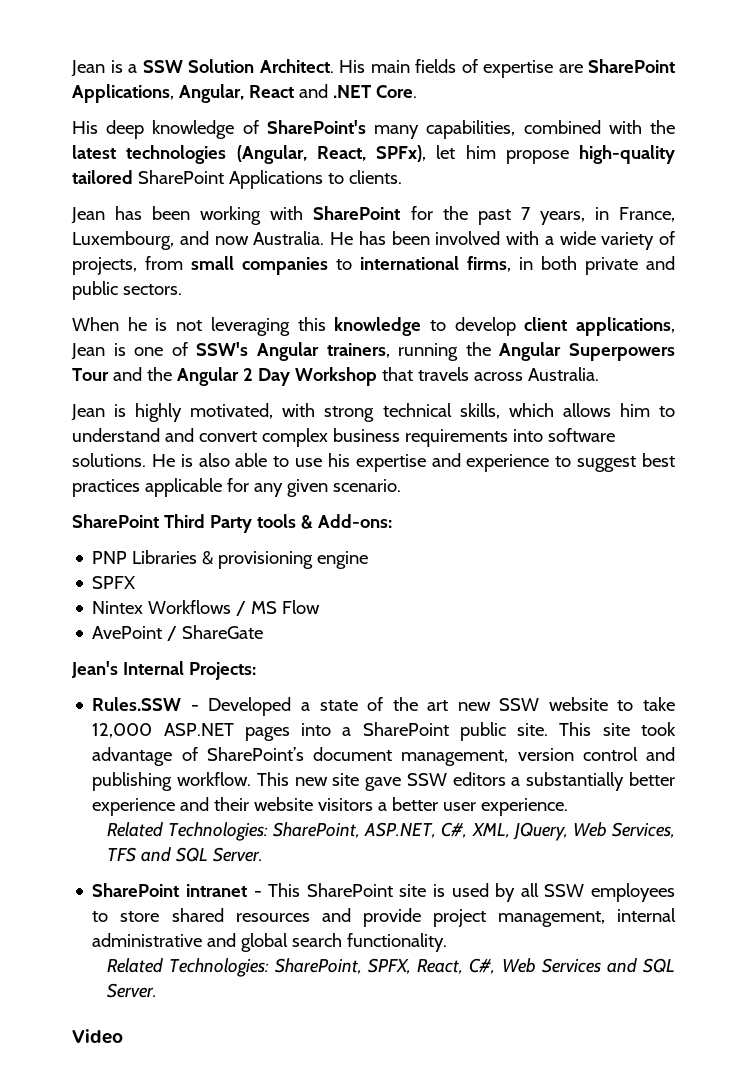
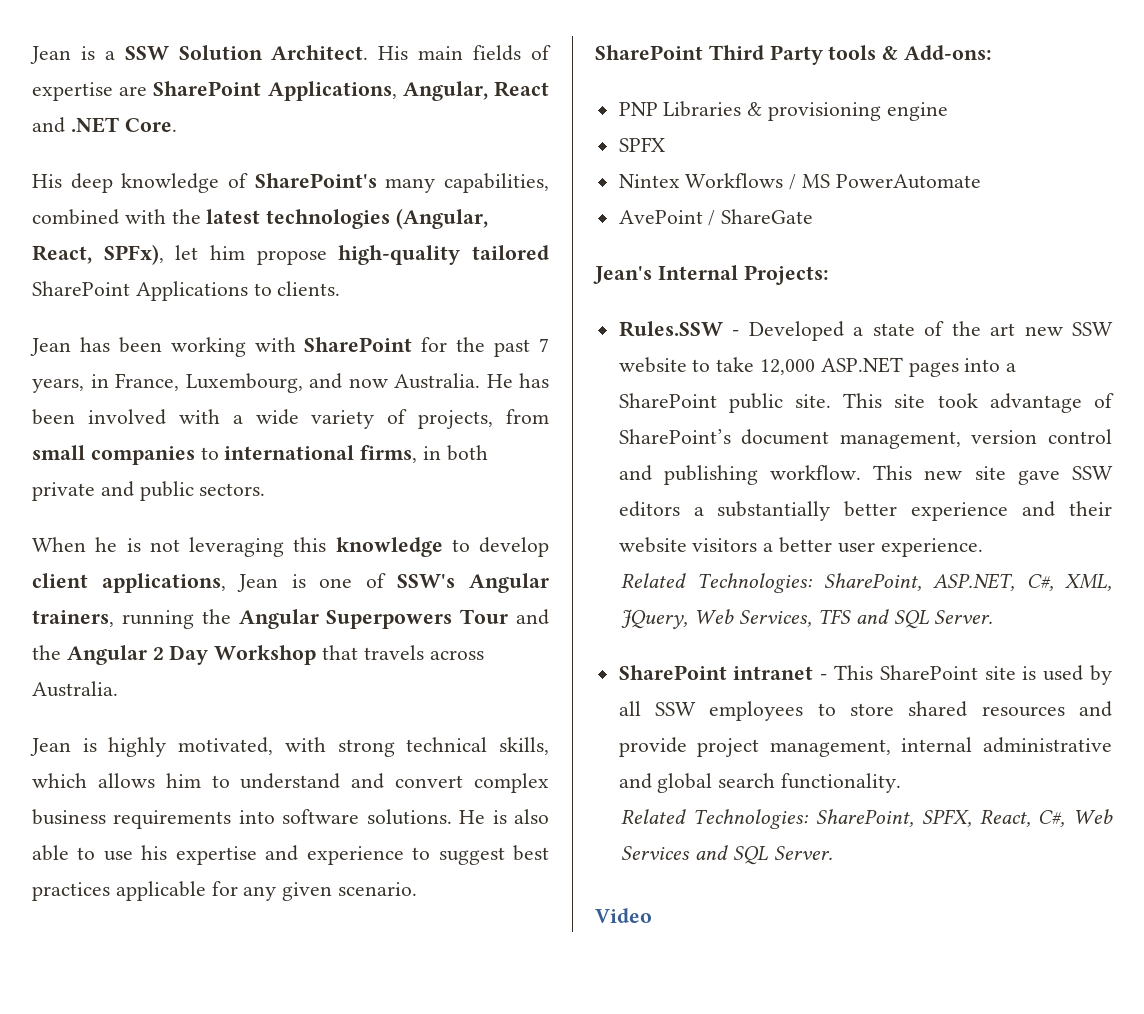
- Nintex Workflows / MS Flow
+ Nintex Workflows / MS PowerAutomate

